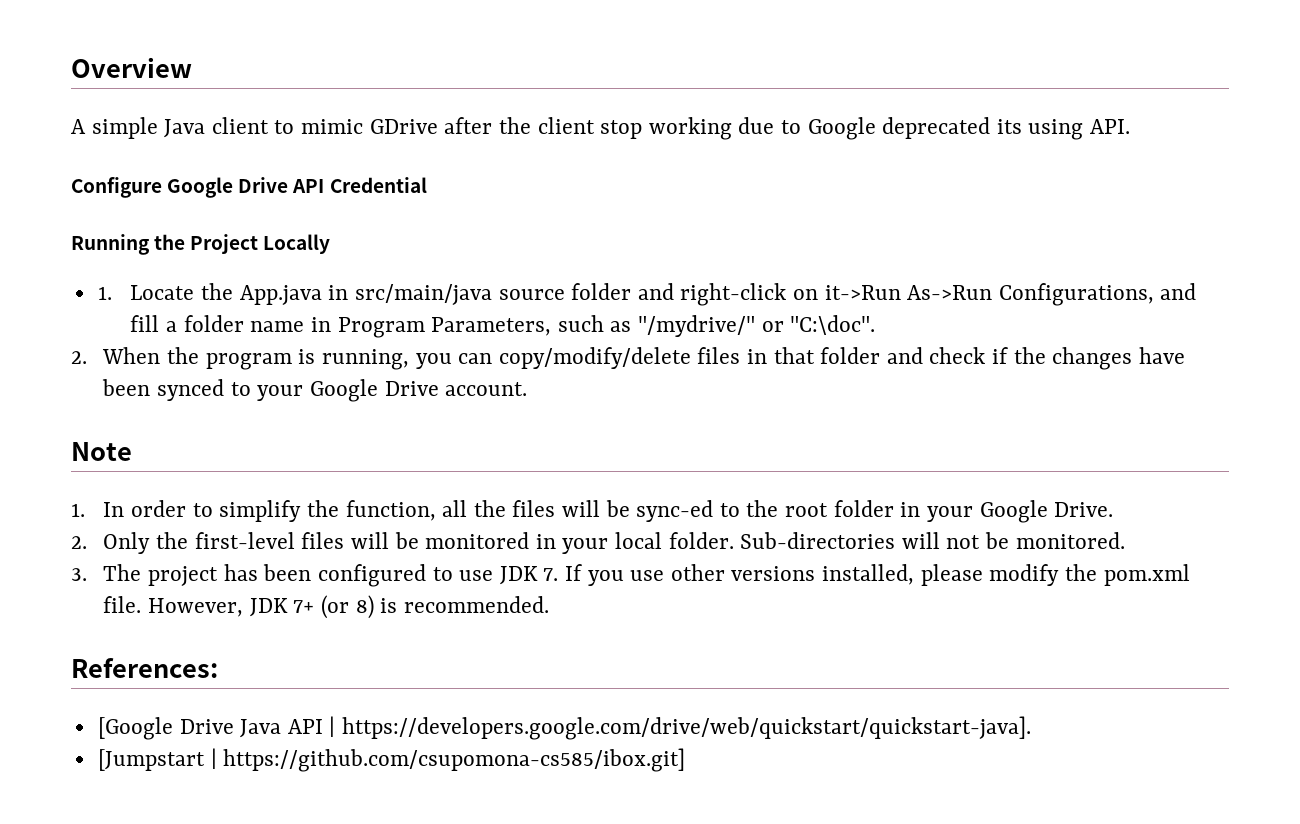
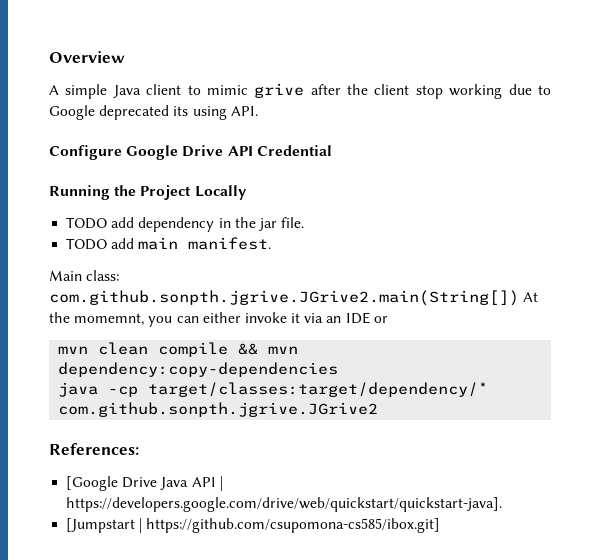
- A simple Java client to mimic GDrive after the client stop working due to Google deprecated its using API.
+ A simple Java client to mimic grive after the client stop working due to Google deprecated its using API.
- 1. Locate the App.java in src/main/java source folder and right-click on it->Run As->Run Configurations, and fill a folder name in Program Parameters, such as "/mydrive/" or "C:\doc".
- 2. When the program is running, you can copy/modify/delete files in that folder and check if the changes have been synced to your Google Drive account.
- Note
- 1. In order to simplify the function, all the files will be sync-ed to the root folder in your Google Drive.
- 2. Only the first-level files will be monitored in your local folder. Sub-directories will not be monitored.
- 3. The project has been configured to use JDK 7. If you use other versions installed, please modify the pom.xml file. However, JDK 7+ (or 8) is recommended.
+ TODO add dependency in the jar file.
+ TODO add main manifest.
+ Main class: com.github.sonpth.jgrive.JGrive2.main(String[]) At the momemnt, you can either invoke it via an IDE or
+ mvn clean compile && mvn dependency:copy-dependencies
+ java -cp target/classes:target/dependency/* com.github.sonpth.jgrive.JGrive2

